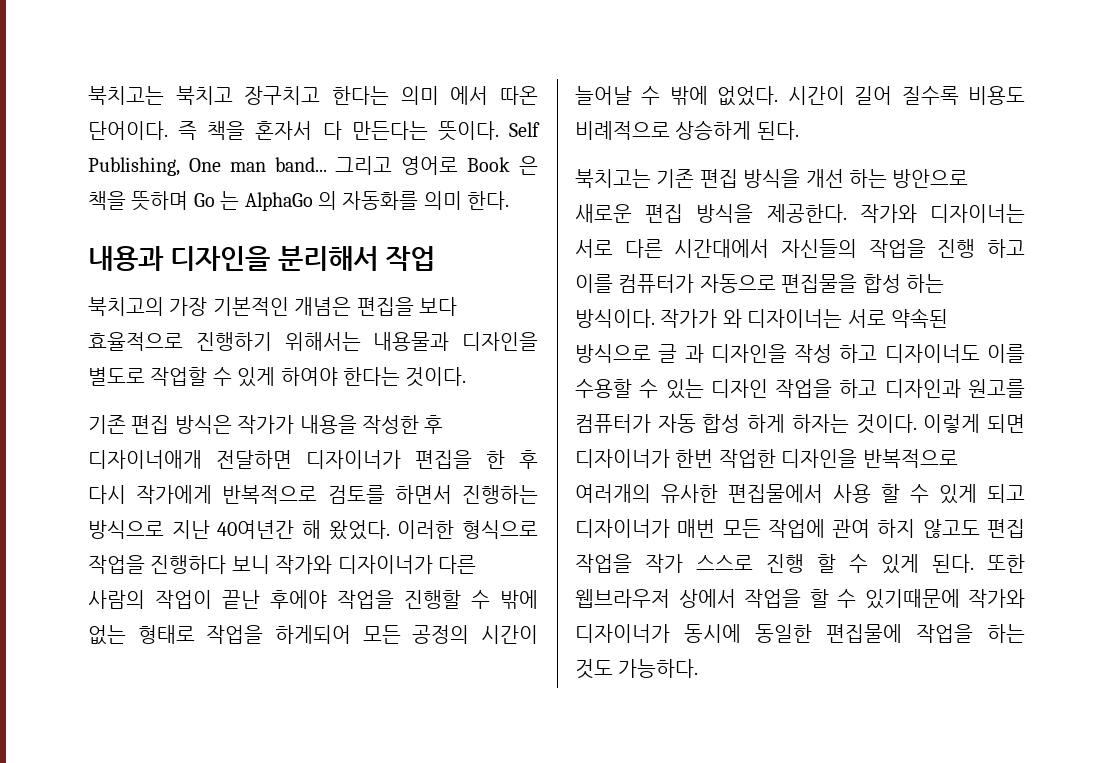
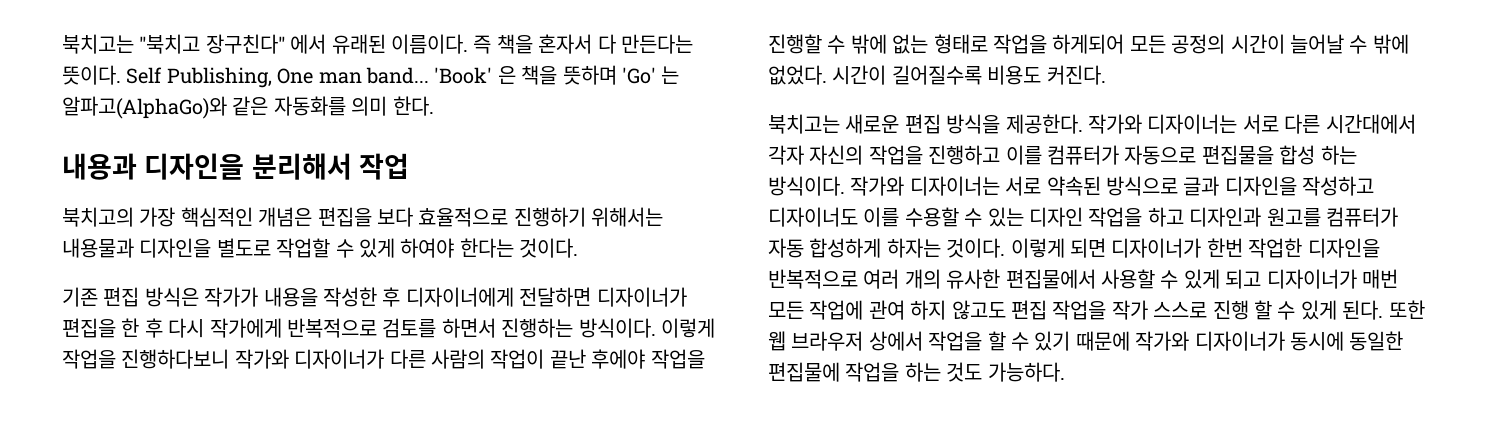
- 북치고는 북치고 장구치고 한다는 의미 에서 따온 단어이다.
+ 북치고는 "북치고 장구친다" 에서 유래된 이름이다.
- 그리고 영어로 Book 은 책을 뜻하며 Go 는 AlphaGo 의 자동화를 의미 한다.
+ 'Book' 은 책을 뜻하며 'Go' 는 알파고(AlphaGo)와 같은 자동화를 의미 한다.
- 북치고의 가장 기본적인 개념은 편집을 보다 효율적으로 진행하기 위해서는 내용물과 디자인을 별도로 작업할 수 있게 하여야 한다는 것이다.
+ 북치고의 가장 핵심적인 개념은 편집을 보다 효율적으로 진행하기 위해서는 내용물과 디자인을 별도로 작업할 수 있게 하여야 한다는 것이다.
- 기존 편집 방식은 작가가 내용을 작성한 후 디자이너애개 전달하면 디자이너가 편집을 한 후 다시 작가에게 반복적으로 검토를 하면서 진행하는 방식으로 지난 40여년간 해 왔었다. 이러한 형식으로 작업을 진행하다 보니 작가와 디자이너가 다른 사람의 작업이 끝난 후에야 작업을 진행할 수 밖에 없는 형태로 작업을 하게되어 모든 공정의 시간이 늘어날 수 밖에 없었다.
+ 기존 편집 방식은 작가가 내용을 작성한 후 디자이너에게 전달하면 디자이너가 편집을 한 후 다시 작가에게 반복적으로 검토를 하면서 진행하는 방식이다. 이렇게 작업을 진행하다보니 작가와 디자이너가 다른 사람의 작업이 끝난 후에야 작업을 진행할 수 밖에 없는 형태로 작업을 하게되어 모든 공정의 시간이 늘어날 수 밖에 없었다.
- 시간이 길어 질수록 비용도 비례적으로 상승하게 된다.
- 북치고는 기존 편집 방식을 개선 하는 방안으로 새로운 편집 방식을 제공한다.
+ 시간이 길어질수록 비용도 커진다.
+ 북치고는 새로운 편집 방식을 제공한다.
- 작가와 디자이너는 서로 다른 시간대에서 자신들의 작업을 진행 하고 이를 컴퓨터가 자동으로 편집물을 합성 하는 방식이다.
+ 작가와 디자이너는 서로 다른 시간대에서 각자 자신의 작업을 진행하고 이를 컴퓨터가 자동으로 편집물을 합성 하는 방식이다.
- 작가가 와 디자이너는 서로 약속된 방식으로 글 과 디자인을 작성 하고 디자이너도 이를 수용할 수 있는 디자인 작업을 하고 디자인과 원고를 컴퓨터가 자동 합성 하게 하자는 것이다.
+ 작가와 디자이너는 서로 약속된 방식으로 글과 디자인을 작성하고 디자이너도 이를 수용할 수 있는 디자인 작업을 하고 디자인과 원고를 컴퓨터가 자동 합성하게 하자는 것이다.
- 이렇게 되면 디자이너가 한번 작업한 디자인을 반복적으로 여러개의 유사한 편집물에서 사용 할 수 있게 되고 디자이너가 매번 모든 작업에 관여 하지 않고도 편집 작업을 작가 스스로 진행 할 수 있게 된다.
+ 이렇게 되면 디자이너가 한번 작업한 디자인을 반복적으로 여러 개의 유사한 편집물에서 사용할 수 있게 되고 디자이너가 매번 모든 작업에 관여 하지 않고도 편집 작업을 작가 스스로 진행 할 수 있게 된다.
- 또한 웹브라우저 상에서 작업을 할 수 있기때문에 작가와 디자이너가 동시에 동일한 편집물에 작업을 하는 것도 가능하다.
+ 또한 웹 브라우저 상에서 작업을 할 수 있기 때문에 작가와 디자이너가 동시에 동일한 편집물에 작업을 하는 것도 가능하다.

